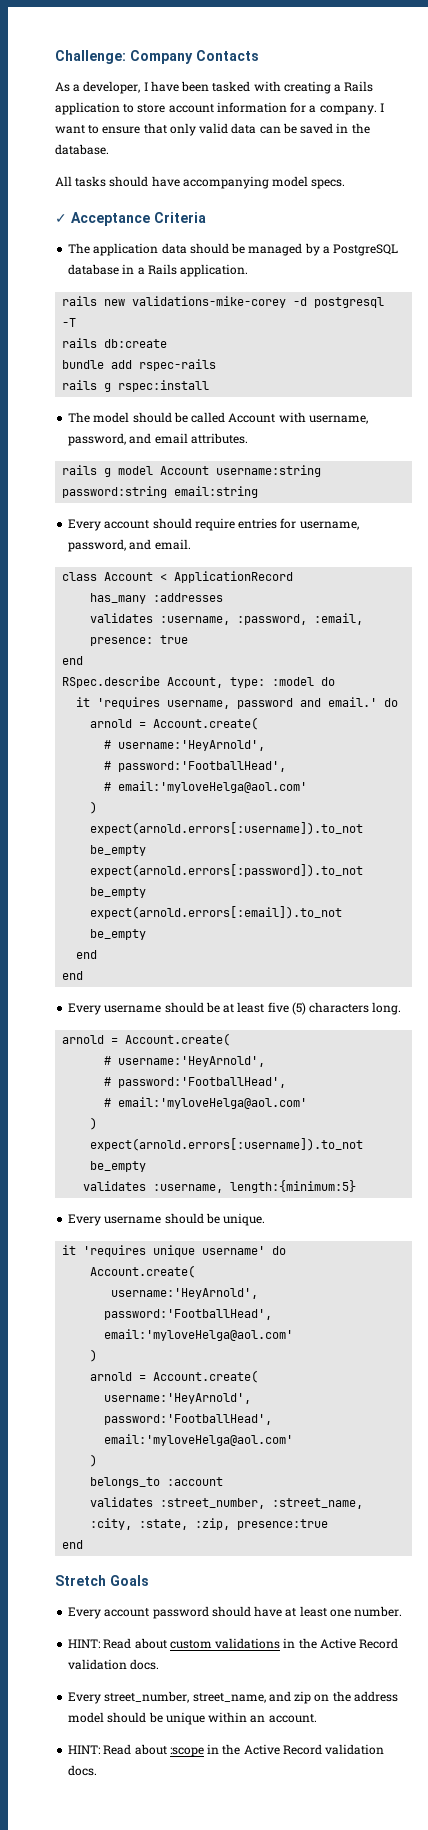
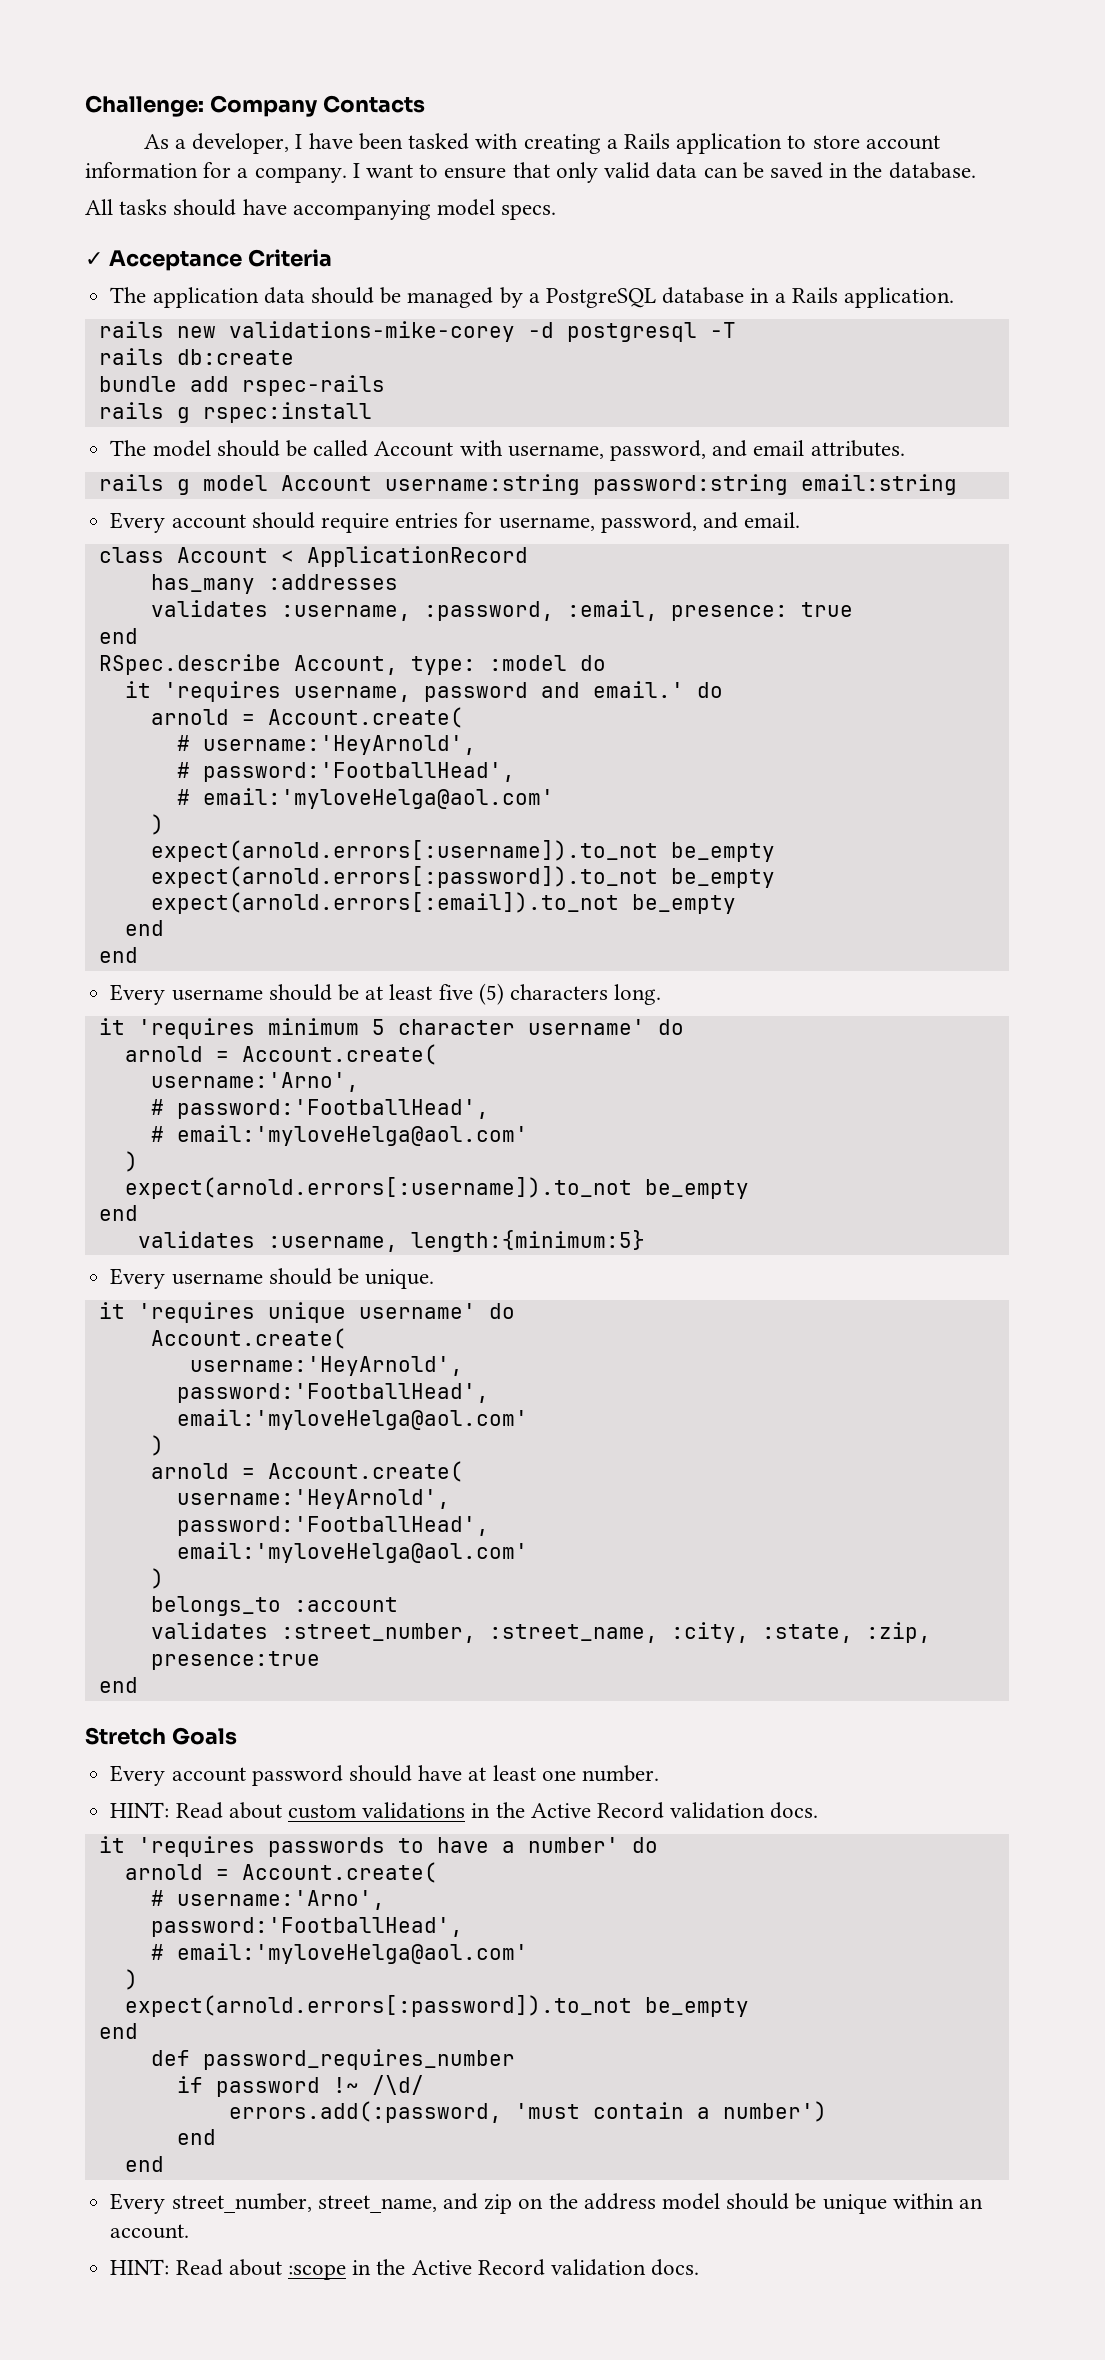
  Every username should be at least five (5) characters long.
+ it 'requires minimum 5 character username' do
  arnold = Account.create(
- # username:'HeyArnold',
+ username:'Arno',
  # password:'FootballHead',
  # email:'myloveHelga@aol.com'
  )
  expect(arnold.errors[:username]).to_not be_empty
+ end
+ it 'requires passwords to have a number' do
+ arnold = Account.create(
+ # username:'Arno',
+ password:'FootballHead',
+ # email:'myloveHelga@aol.com'
+ )
+ expect(arnold.errors[:password]).to_not be_empty
+ end
+ def password_requires_number
+ if password !~ /\d/
+ errors.add(:password, 'must contain a number')
+ end
+ end

